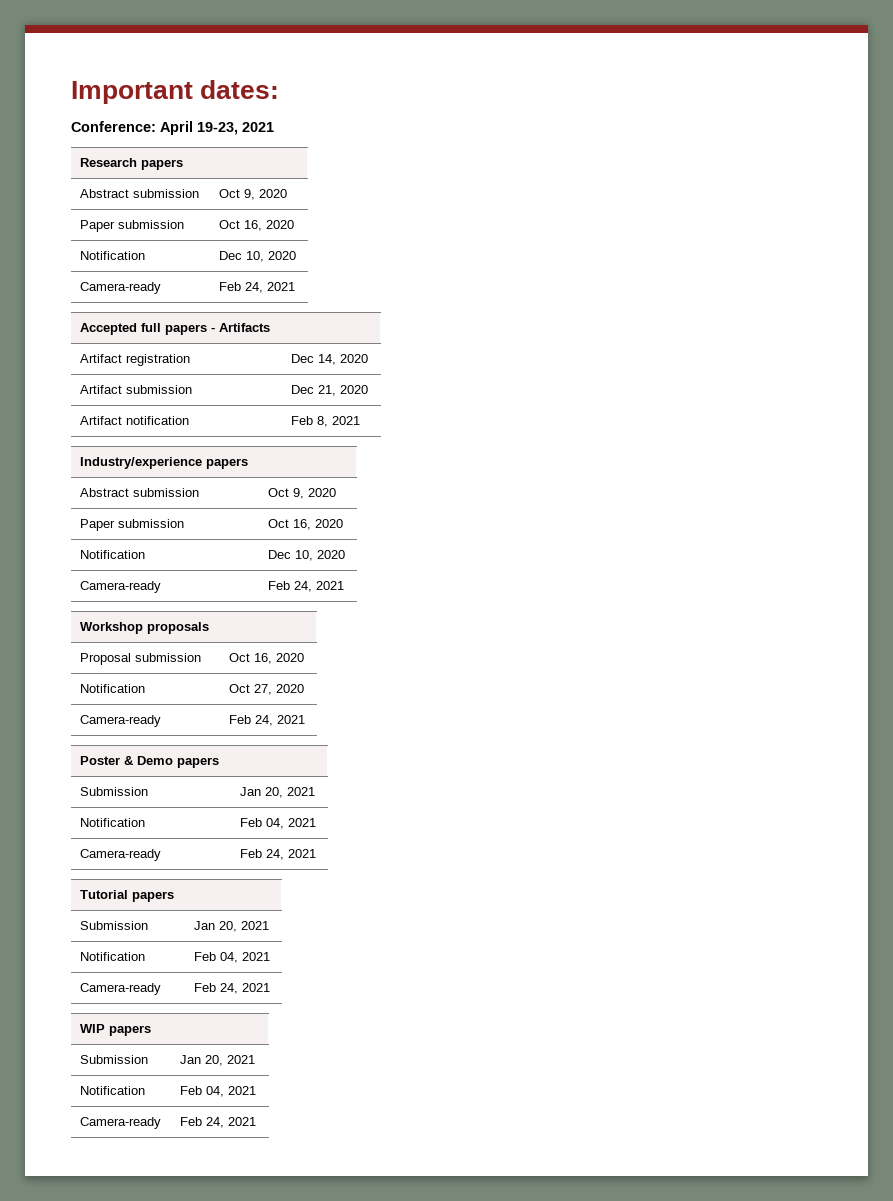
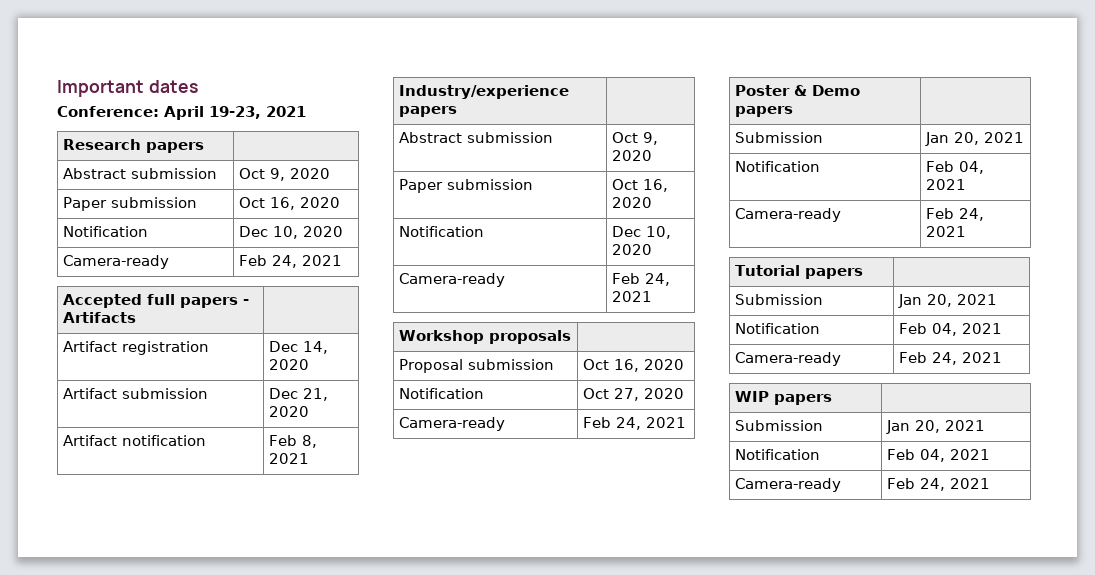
- Important dates:
+ Important dates

